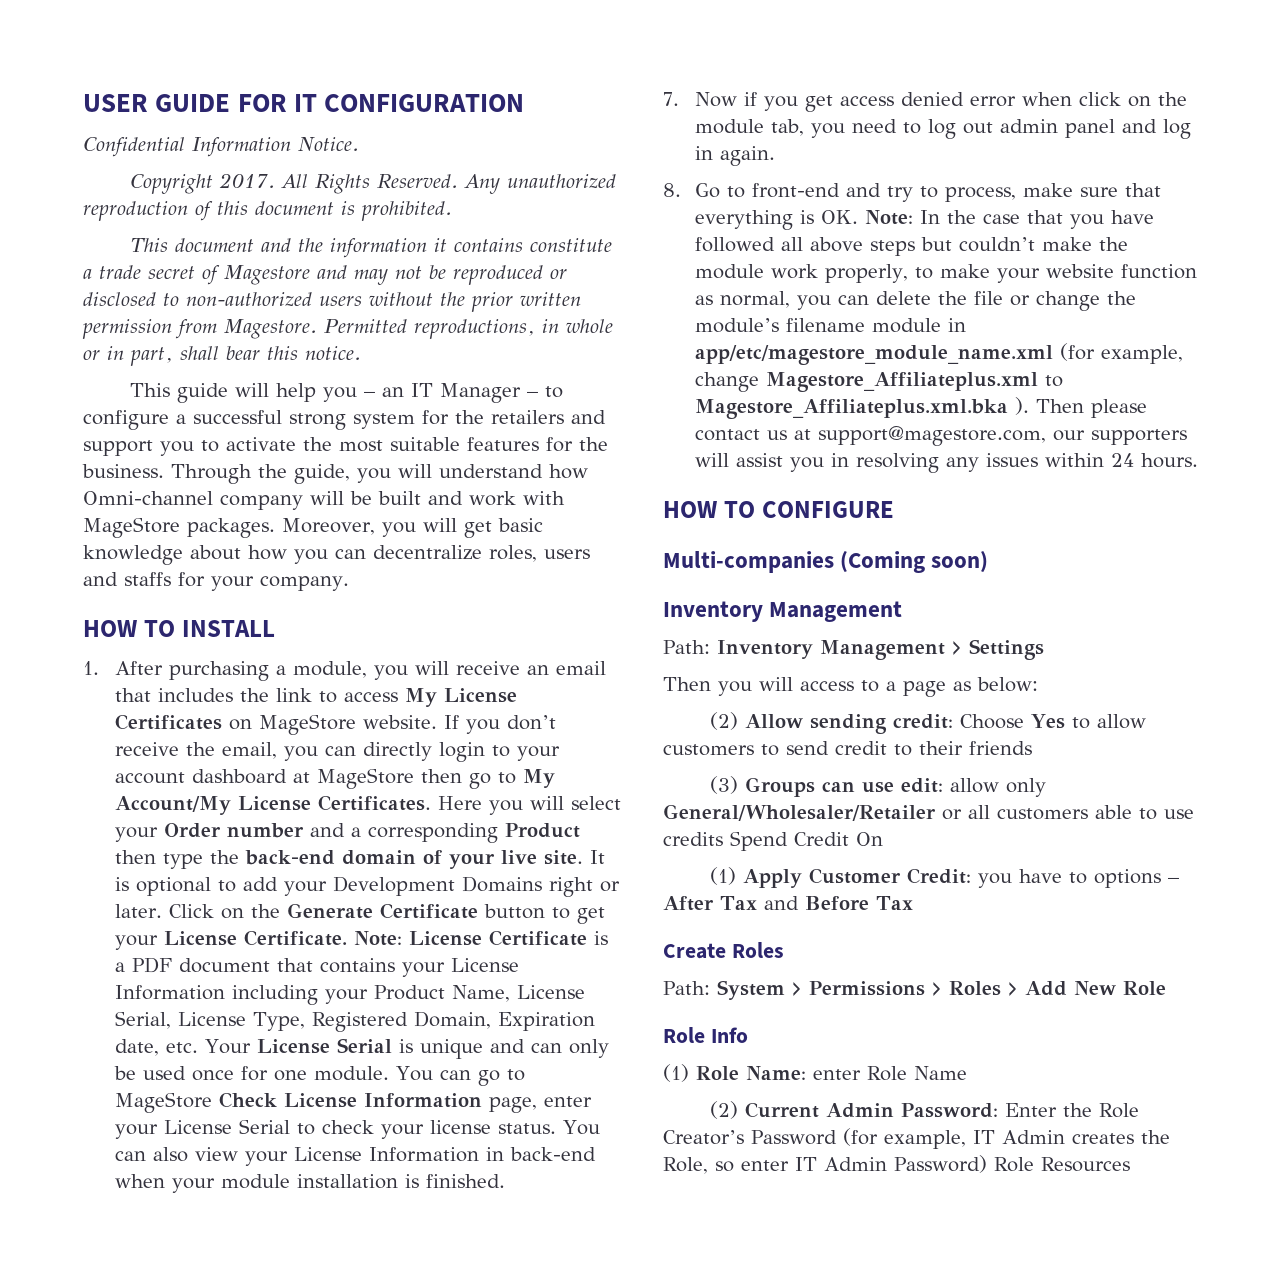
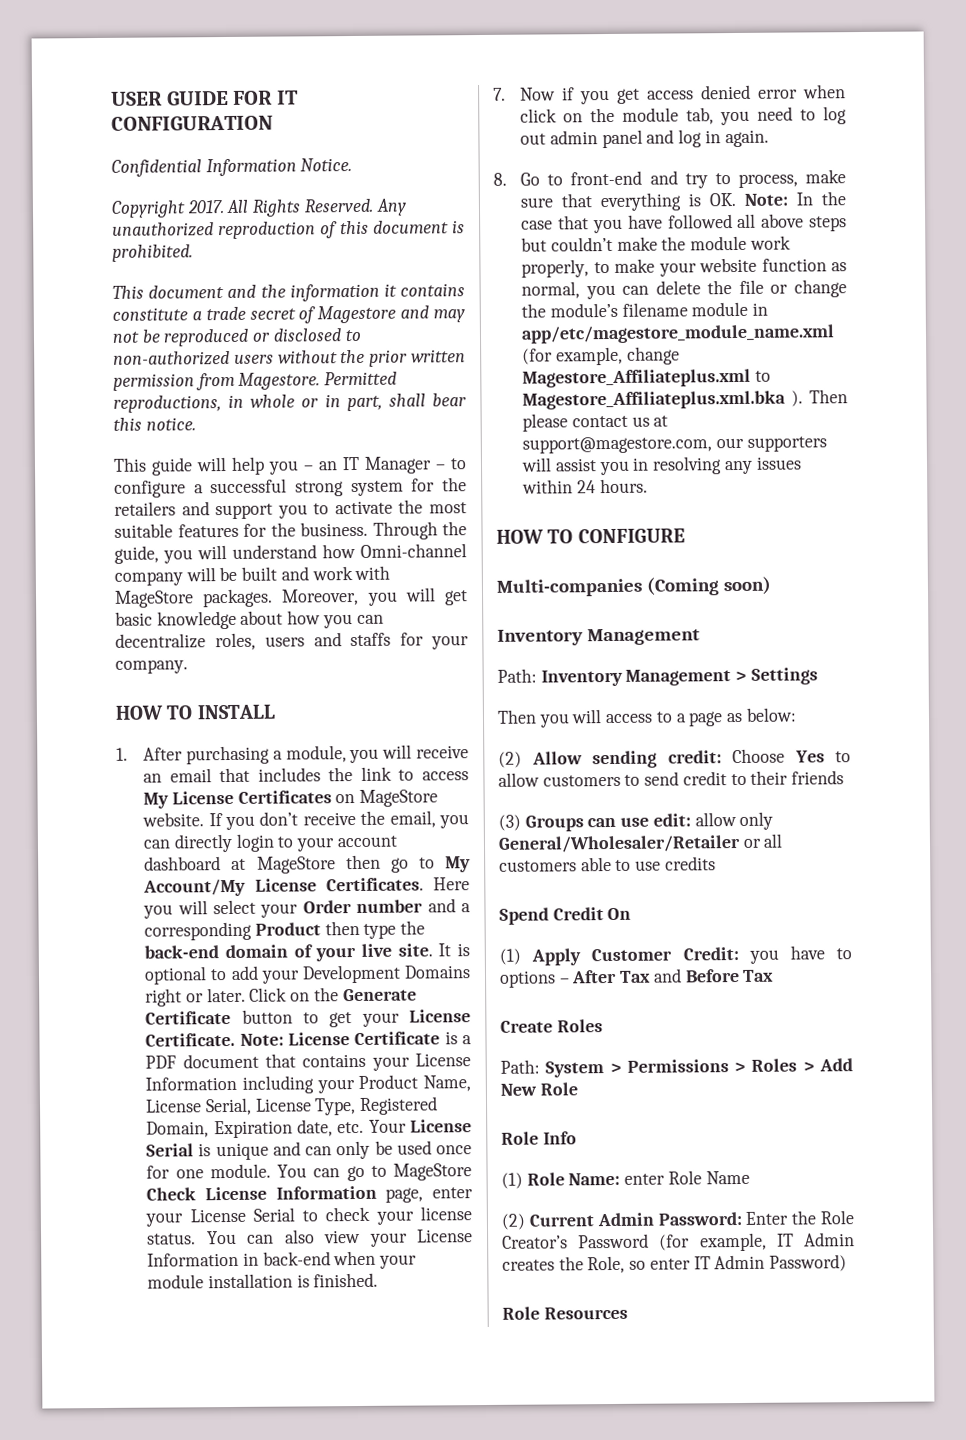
- (3) Groups can use edit: allow only General/Wholesaler/Retailer or all customers able to use credits Spend Credit On
+ (3) Groups can use edit: allow only General/Wholesaler/Retailer or all customers able to use credits
+ Spend Credit On
- (2) Current Admin Password: Enter the Role Creator’s Password (for example, IT Admin creates the Role, so enter IT Admin Password) Role Resources
+ (2) Current Admin Password: Enter the Role Creator’s Password (for example, IT Admin creates the Role, so enter IT Admin Password)
+ Role Resources

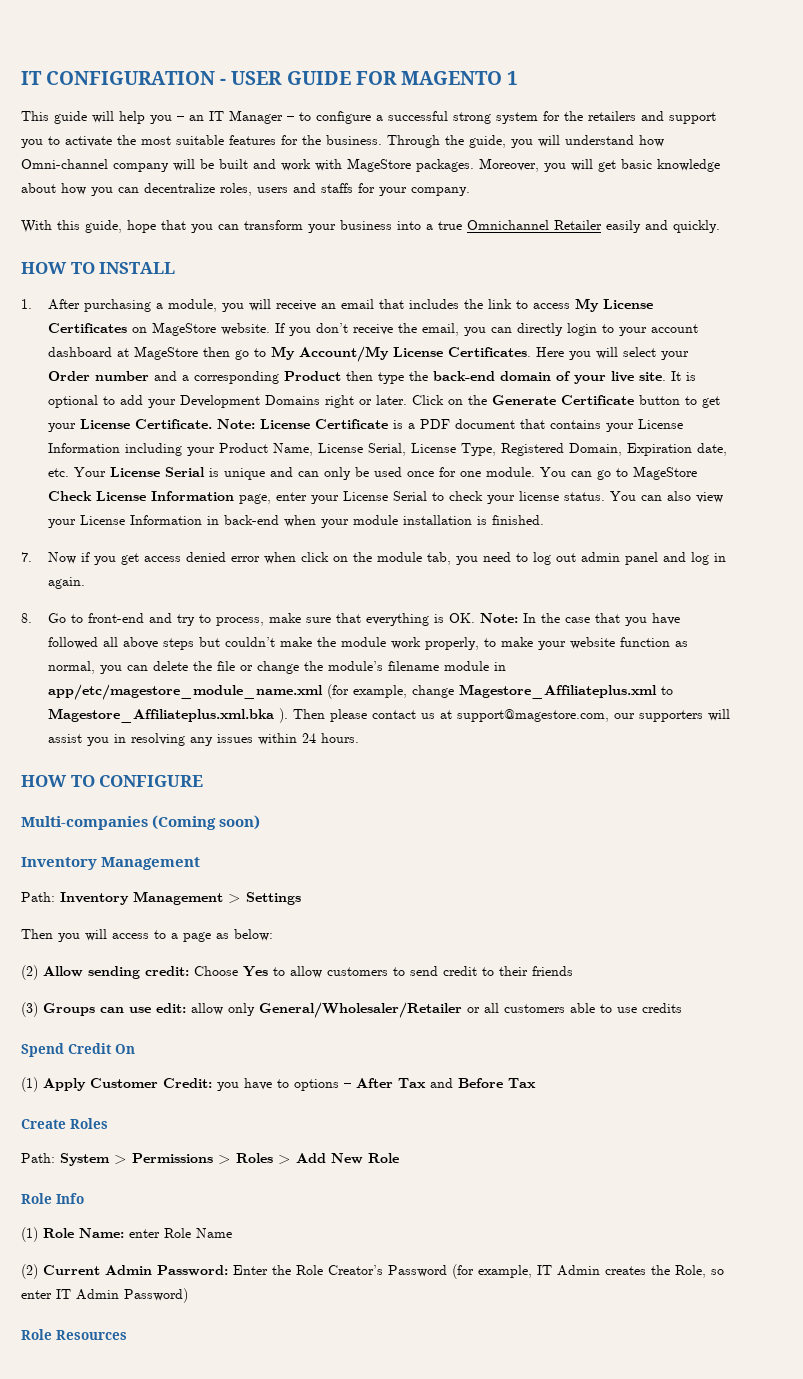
- USER GUIDE FOR IT CONFIGURATION
- Confidential Information Notice.
- Copyright 2017. All Rights Reserved. Any unauthorized reproduction of this document is prohibited.
- This document and the information it contains constitute a trade secret of Magestore and may not be reproduced or disclosed to non-authorized users without the prior written permission from Magestore. Permitted reproductions, in whole or in part, shall bear this notice.
+ IT CONFIGURATION - USER GUIDE FOR MAGENTO 1
+ With this guide, hope that you can transform your business into a true Omnichannel Retailer easily and quickly.

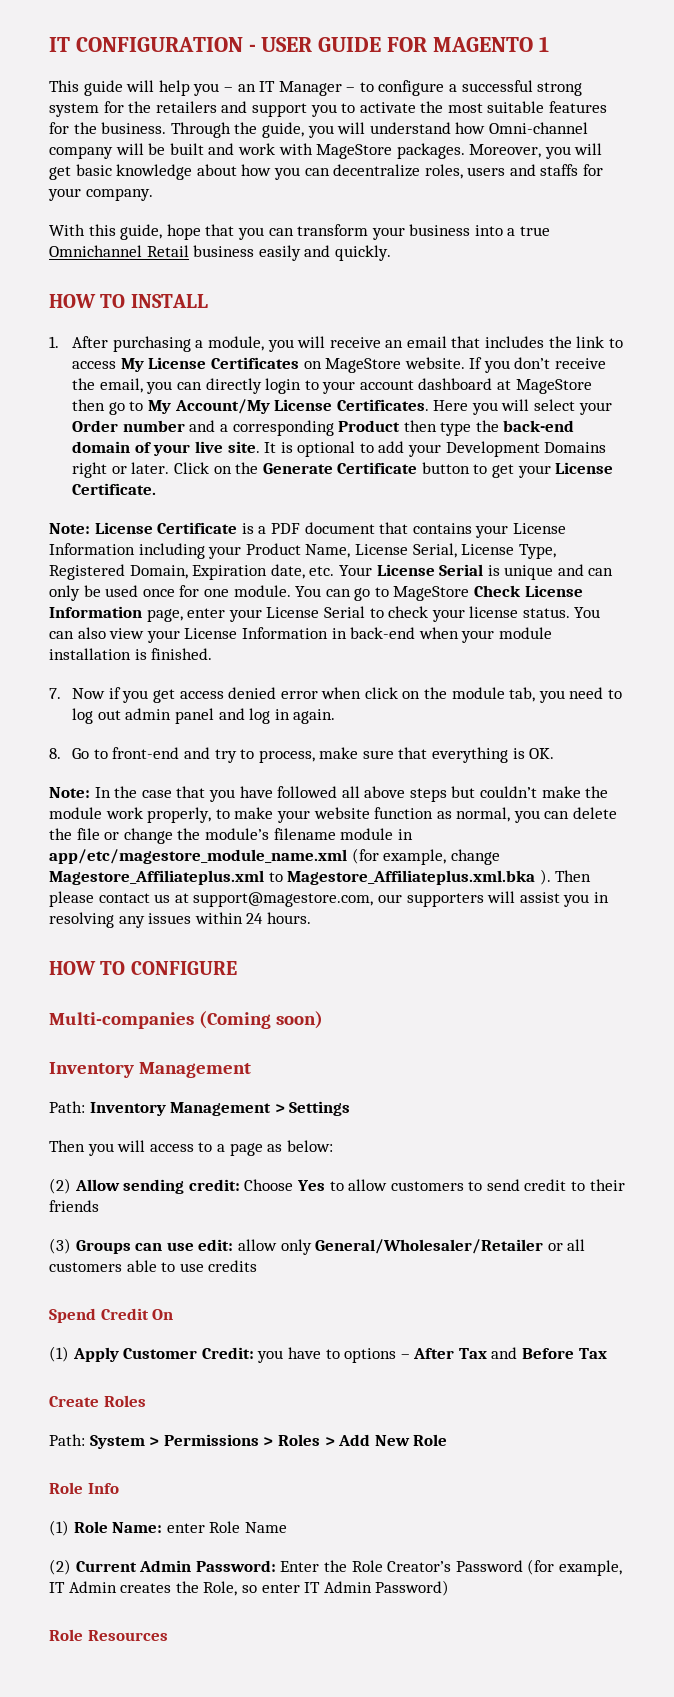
- With this guide, hope that you can transform your business into a true Omnichannel Retailer easily and quickly.
+ With this guide, hope that you can transform your business into a true Omnichannel Retail business easily and quickly.
- Click on the Generate Certificate button to get your License Certificate. Note: License Certificate is a PDF document that contains your License Information including your Product Name, License Serial, License Type, Registered Domain, Expiration date, etc. Your License Serial is unique and can only be used once for one module.
+ Click on the Generate Certificate button to get your License Certificate.
+ Note: License Certificate is a PDF document that contains your License Information including your Product Name, License Serial, License Type, Registered Domain, Expiration date, etc. Your License Serial is unique and can only be used once for one module.
- 8. Go to front-end and try to process, make sure that everything is OK. Note: In the case that you have followed all above steps but couldn’t make the module work properly, to make your website function as normal, you can delete the file or change the module’s filename module in app/etc/magestore_module_name.xml (for example, change Magestore_Affiliateplus.xml to Magestore_Affiliateplus.xml.bka ).
+ 8. Go to front-end and try to process, make sure that everything is OK.
+ Note: In the case that you have followed all above steps but couldn’t make the module work properly, to make your website function as normal, you can delete the file or change the module’s filename module in app/etc/magestore_module_name.xml (for example, change Magestore_Affiliateplus.xml to Magestore_Affiliateplus.xml.bka ).

